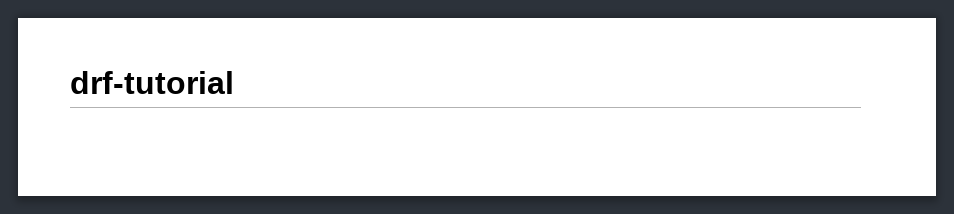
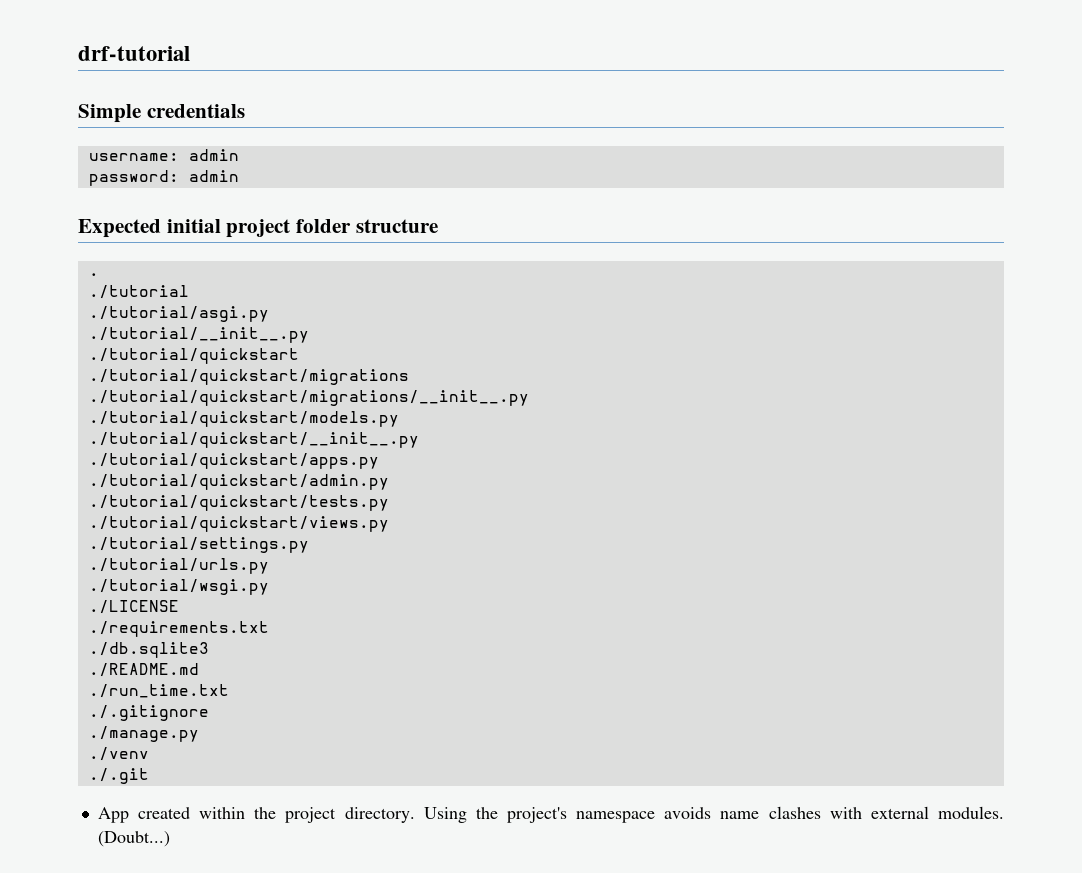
+ Simple credentials
+ username: admin
+ password: admin
+ Expected initial project folder structure
+ .
+ ./tutorial
+ ./tutorial/asgi.py
+ ./tutorial/__init__.py
+ ./tutorial/quickstart
+ ./tutorial/quickstart/migrations
+ ./tutorial/quickstart/migrations/__init__.py
+ ./tutorial/quickstart/models.py
+ ./tutorial/quickstart/__init__.py
+ ./tutorial/quickstart/apps.py
+ ./tutorial/quickstart/admin.py
+ ./tutorial/quickstart/tests.py
+ ./tutorial/quickstart/views.py
+ ./tutorial/settings.py
+ ./tutorial/urls.py
+ ./tutorial/wsgi.py
+ ./LICENSE
+ ./requirements.txt
+ ./db.sqlite3
+ ./README.md
+ ./run_time.txt
+ ./.gitignore
+ ./manage.py
+ ./venv
+ ./.git
+ App created within the project directory. Using the project's namespace avoids name clashes with external modules. (Doubt...)

